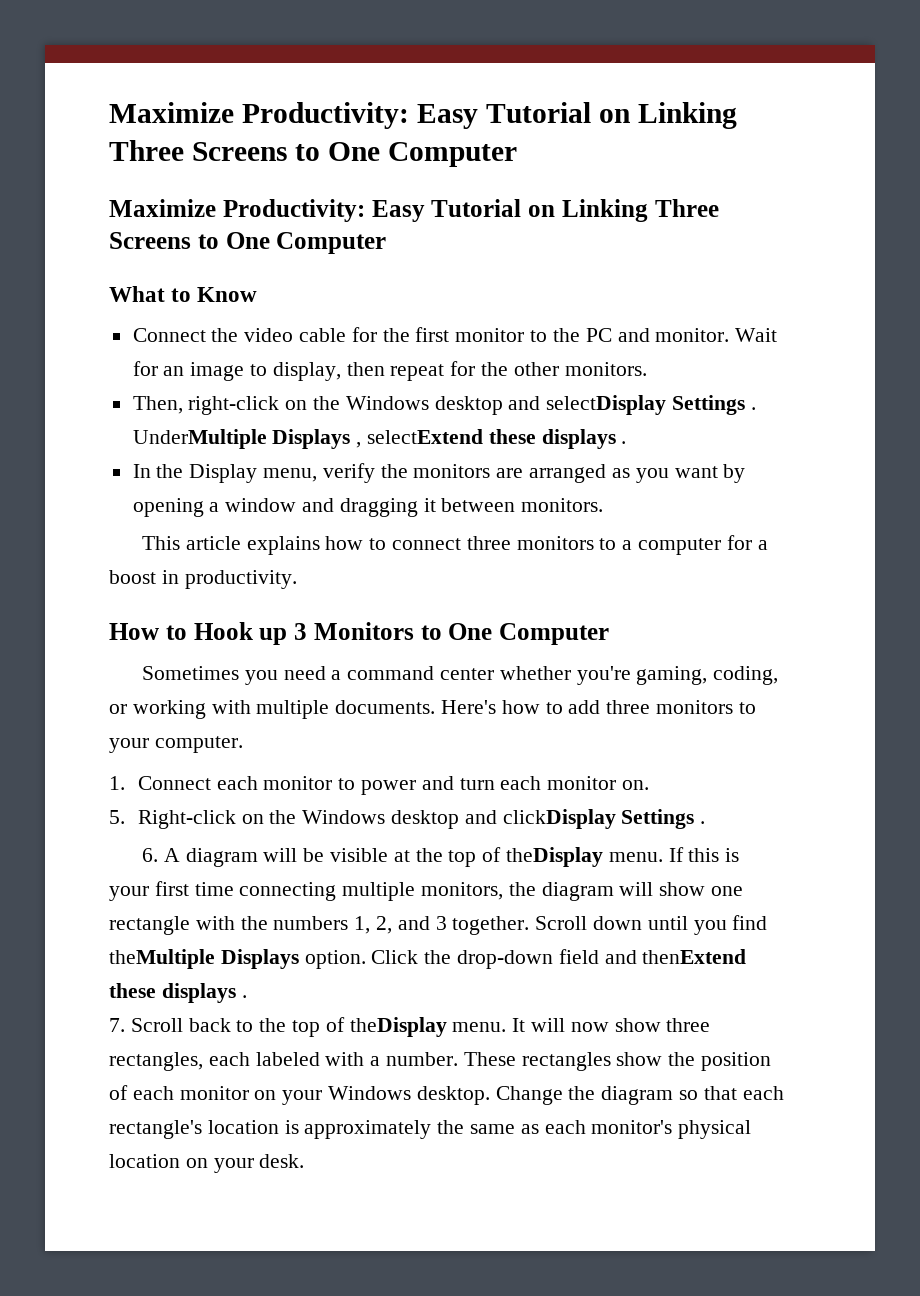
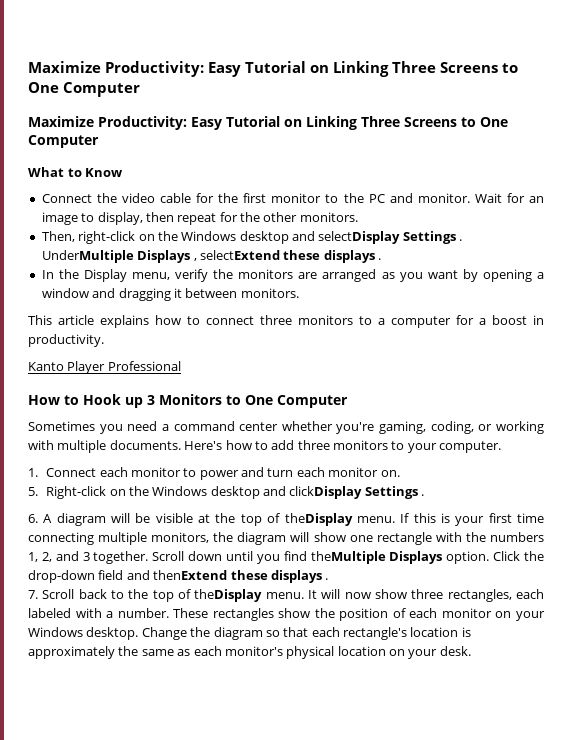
+ Kanto Player Professional

